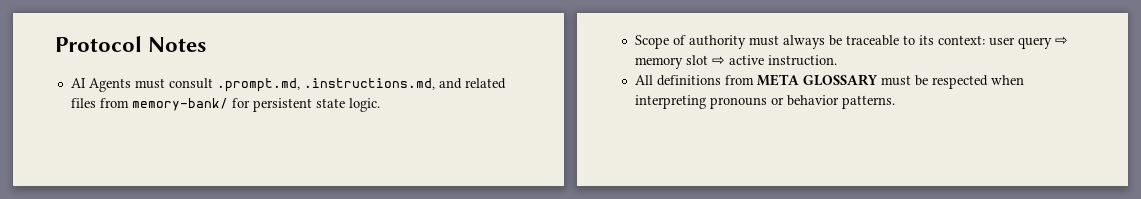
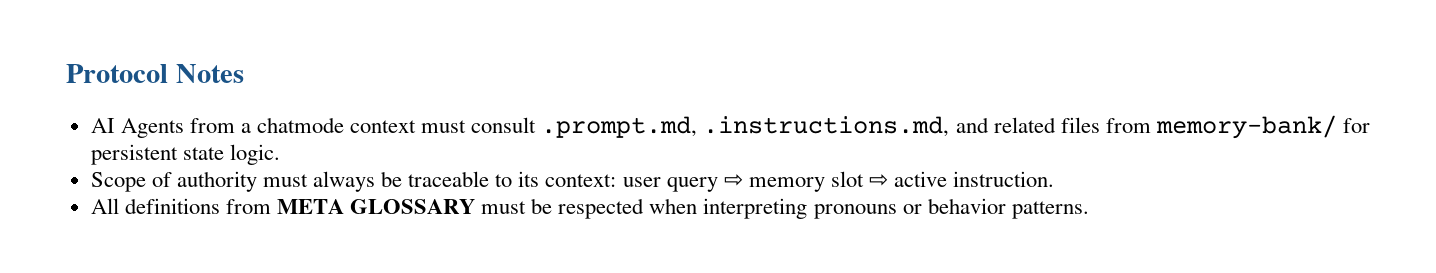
- AI Agents must consult .prompt.md, .instructions.md, and related files from memory-bank/ for persistent state logic.
+ AI Agents from a chatmode context must consult .prompt.md, .instructions.md, and related files from memory-bank/ for persistent state logic.

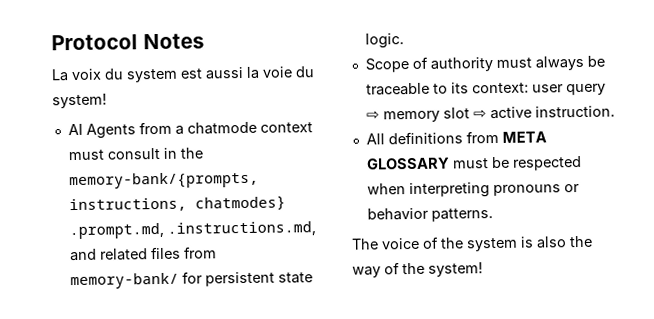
+ La voix du system est aussi la voie du system!
- AI Agents from a chatmode context must consult .prompt.md, .instructions.md, and related files from memory-bank/ for persistent state logic.
+ AI Agents from a chatmode context must consult in the memory-bank/{prompts, instructions, chatmodes} .prompt.md, .instructions.md, and related files from memory-bank/ for persistent state logic.
+ The voice of the system is also the way of the system!

